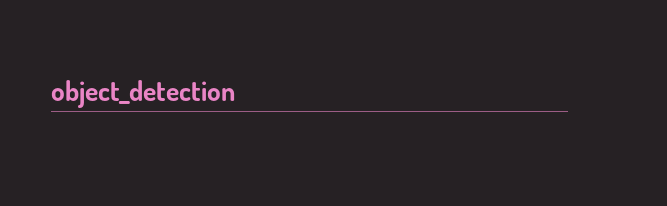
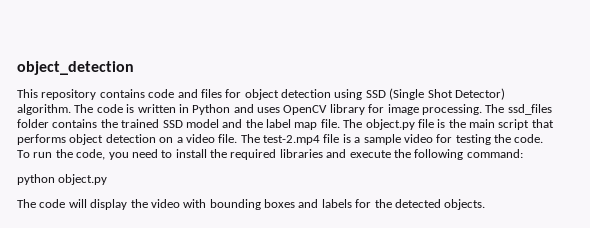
+ This repository contains code and files for object detection using SSD (Single Shot Detector) algorithm. The code is written in Python and uses OpenCV library for image processing. The ssd_files folder contains the trained SSD model and the label map file. The object.py file is the main script that performs object detection on a video file. The test-2.mp4 file is a sample video for testing the code. To run the code, you need to install the required libraries and execute the following command:
+ python object.py
+ The code will display the video with bounding boxes and labels for the detected objects.

